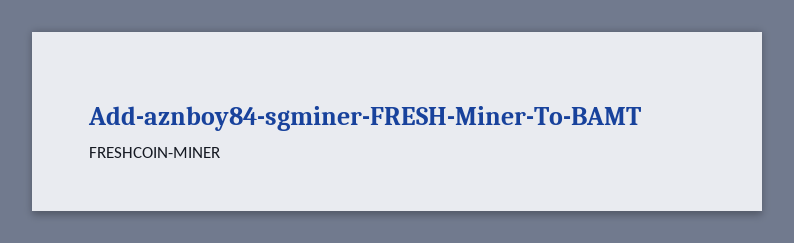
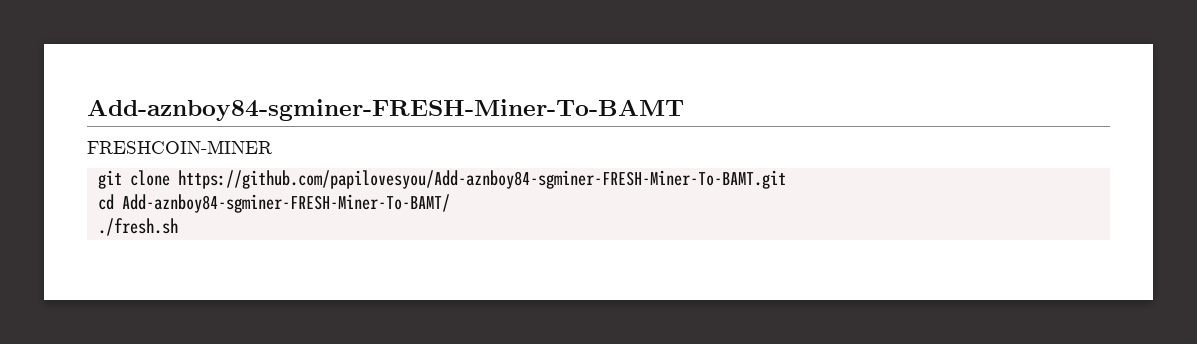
+ git clone https://github.com/papilovesyou/Add-aznboy84-sgminer-FRESH-Miner-To-BAMT.git
+ cd Add-aznboy84-sgminer-FRESH-Miner-To-BAMT/
+ ./fresh.sh

